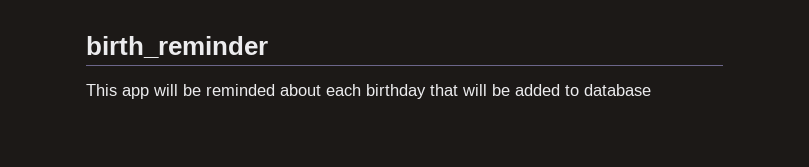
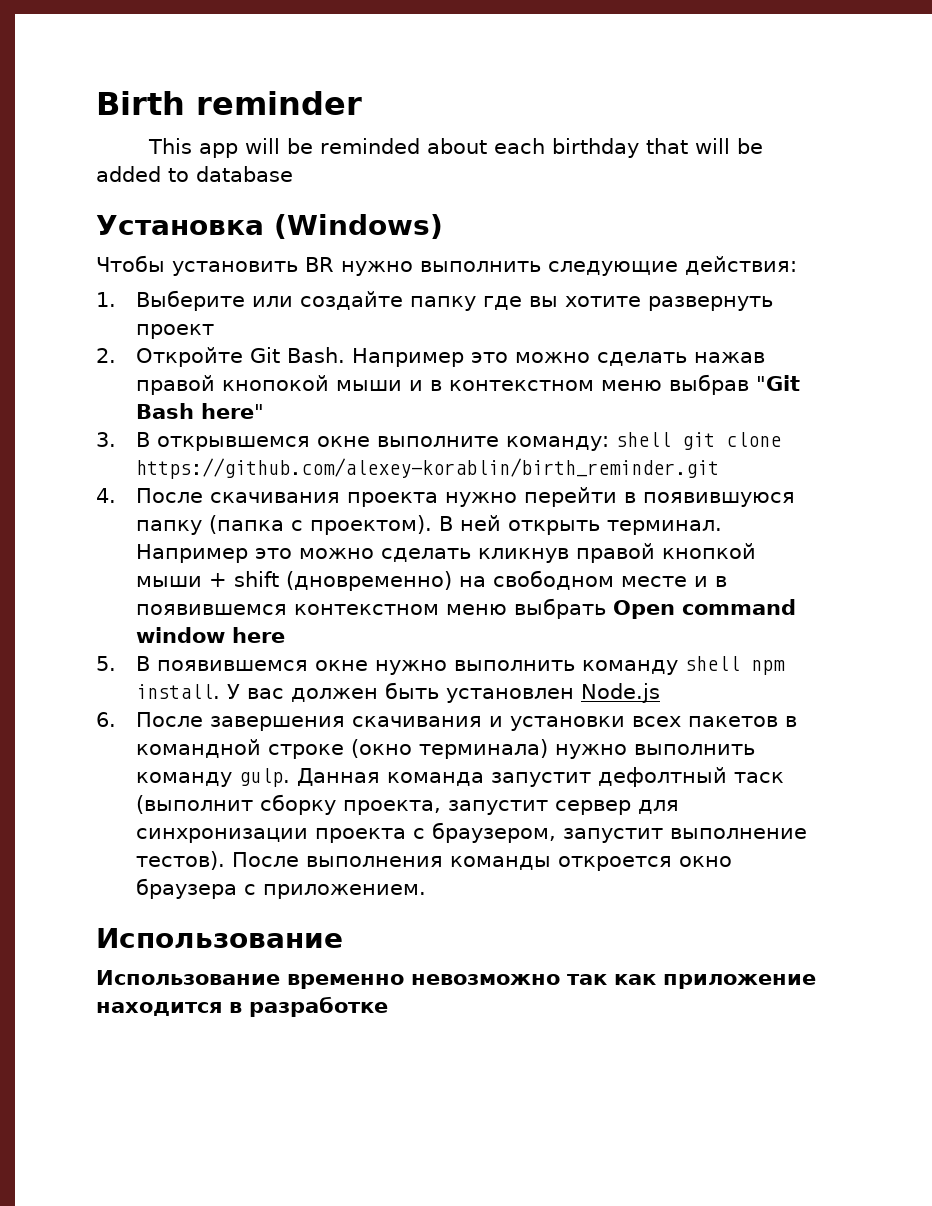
- birth_reminder
+ Birth reminder
+ Установка (Windows)
+ Чтобы установить BR нужно выполнить следующие действия:
+ 1. Выберите или создайте папку где вы хотите развернуть проект
+ 2. Откройте Git Bash. Например это можно сделать нажав правой кнопокой мыши и в контекстном меню выбрав "Git Bash here"
+ 3. В открывшемся окне выполните команду: shell git clone https://github.com/alexey-korablin/birth_reminder.git
+ 4. После скачивания проекта нужно перейти в появившуюся папку (папка с проектом). В ней открыть терминал. Например это можно сделать кликнув правой кнопкой мыши + shift (дновременно) на свободном месте и в появившемся контекстном меню выбрать Open command window here
+ 5. В появившемся окне нужно выполнить команду shell npm install. У вас должен быть установлен Node.js
+ 6. После завершения скачивания и установки всех пакетов в командной строке (окно терминала) нужно выполнить команду gulp. Данная команда запустит дефолтный таск (выполнит сборку проекта, запустит сервер для синхронизации проекта с браузером, запустит выполнение тестов). После выполнения команды откроется окно браузера с приложением.
+ Использование
+ Использование временно невозможно так как приложение находится в разработке

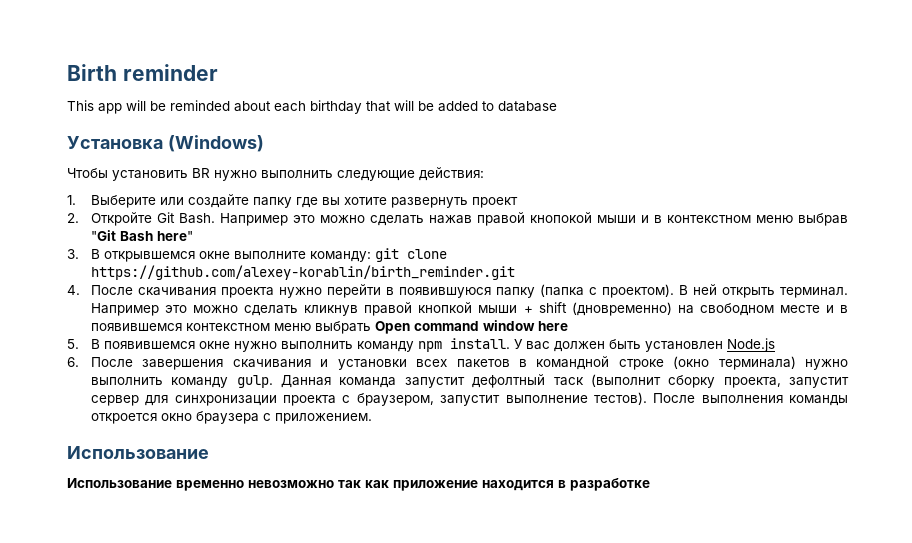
- 3. В открывшемся окне выполните команду: shell git clone https://github.com/alexey-korablin/birth_reminder.git
+ 3. В открывшемся окне выполните команду: git clone https://github.com/alexey-korablin/birth_reminder.git
- 5. В появившемся окне нужно выполнить команду shell npm install.
+ 5. В появившемся окне нужно выполнить команду npm install.

